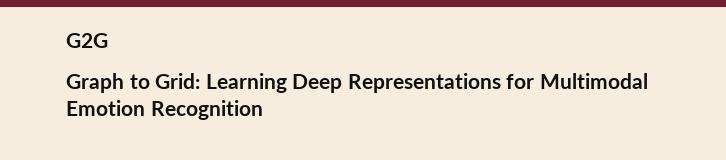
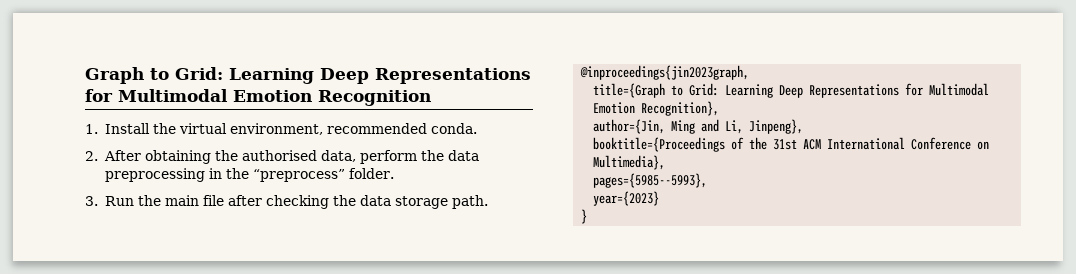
- G2G
+ 1. Install the virtual environment, recommended conda.
+ 2. After obtaining the authorised data, perform the data preprocessing in the “preprocess” folder.
+ 3. Run the main file after checking the data storage path.
+ @inproceedings{jin2023graph,
+ title={Graph to Grid: Learning Deep Representations for Multimodal Emotion Recognition},
+ author={Jin, Ming and Li, Jinpeng},
+ booktitle={Proceedings of the 31st ACM International Conference on Multimedia},
+ pages={5985--5993},
+ year={2023}
+ }

